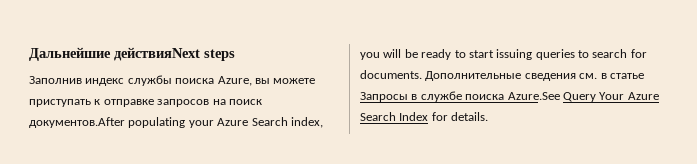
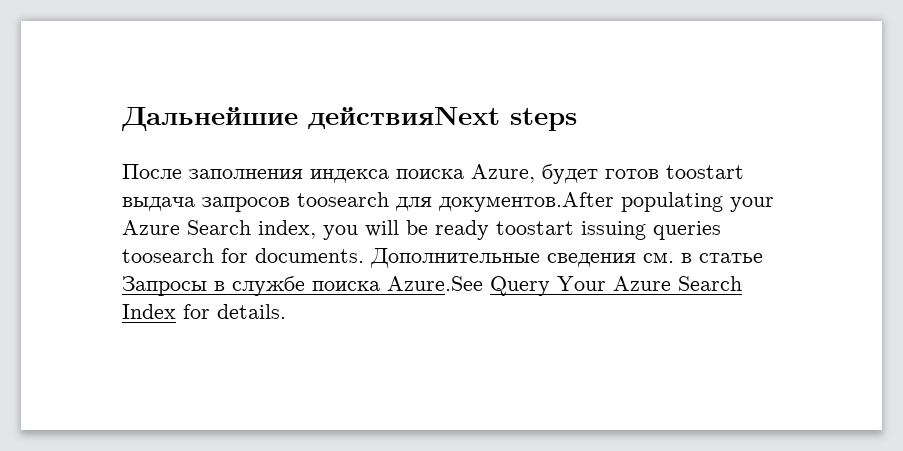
- Заполнив индекс службы поиска Azure, вы можете приступать к отправке запросов на поиск документов.After populating your Azure Search index, you will be ready to start issuing queries to search for documents.
+ После заполнения индекса поиска Azure, будет готов toostart выдача запросов toosearch для документов.After populating your Azure Search index, you will be ready toostart issuing queries toosearch for documents.

